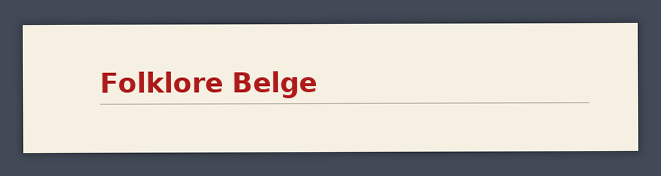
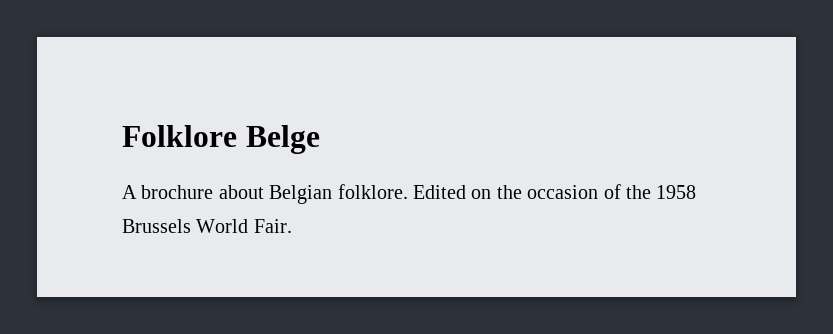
+ A brochure about Belgian folklore. Edited on the occasion of the 1958 Brussels World Fair.

